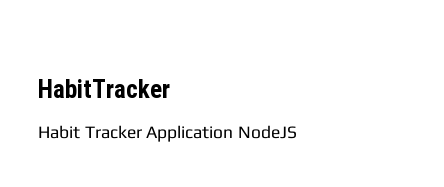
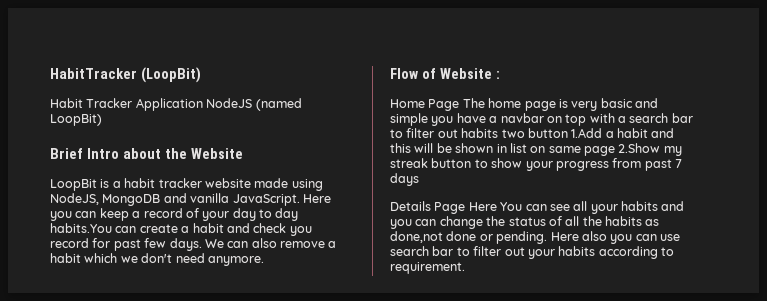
- HabitTracker
+ HabitTracker (LoopBit)
- Habit Tracker Application NodeJS
+ Habit Tracker Application NodeJS (named LoopBit)
+ Brief Intro about the Website
+ LoopBit is a habit tracker website made using NodeJS, MongoDB and vanilla JavaScript. Here you can keep a record of your day to day habits.You can create a habit and check you record for past few days. We can also remove a habit which we don't need anymore.
+ Flow of Website :
+ Home Page The home page is very basic and simple you have a navbar on top with a search bar to filter out habits two button 1.Add a habit and this will be shown in list on same page 2.Show my streak button to show your progress from past 7 days
+ Details Page Here You can see all your habits and you can change the status of all the habits as done,not done or pending. Here also you can use search bar to filter out your habits according to requirement.

